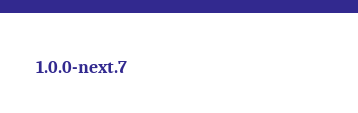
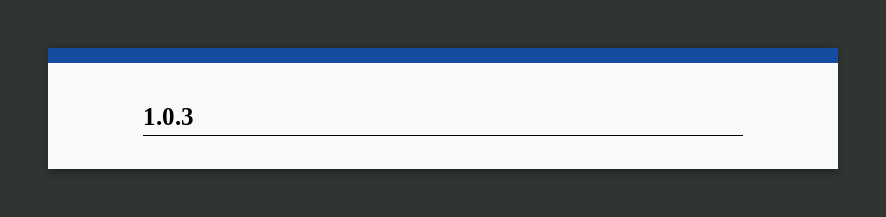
- 1.0.0-next.7
+ 1.0.3

